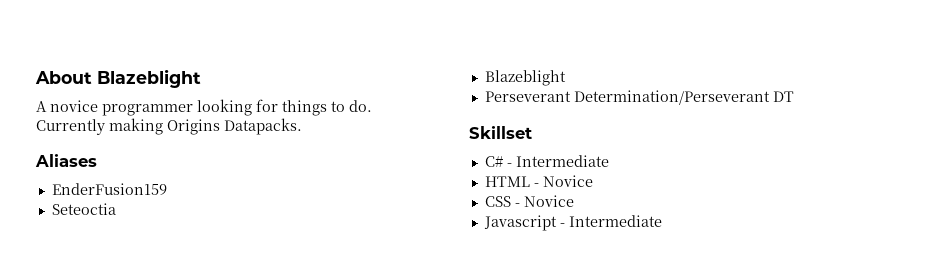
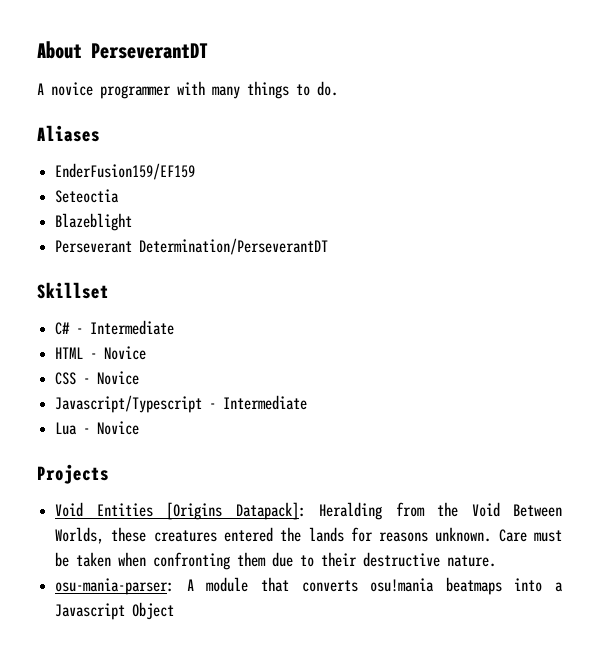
- About Blazeblight
+ About PerseverantDT
- A novice programmer looking for things to do. Currently making Origins Datapacks.
+ A novice programmer with many things to do.
- EnderFusion159
+ EnderFusion159/EF159
- Perseverant Determination/Perseverant DT
+ Perseverant Determination/PerseverantDT
- Javascript - Intermediate
+ Javascript/Typescript - Intermediate
+ Lua - Novice
+ Projects
+ Void Entities [Origins Datapack]: Heralding from the Void Between Worlds, these creatures entered the lands for reasons unknown. Care must be taken when confronting them due to their destructive nature.
+ osu-mania-parser: A module that converts osu!mania beatmaps into a Javascript Object

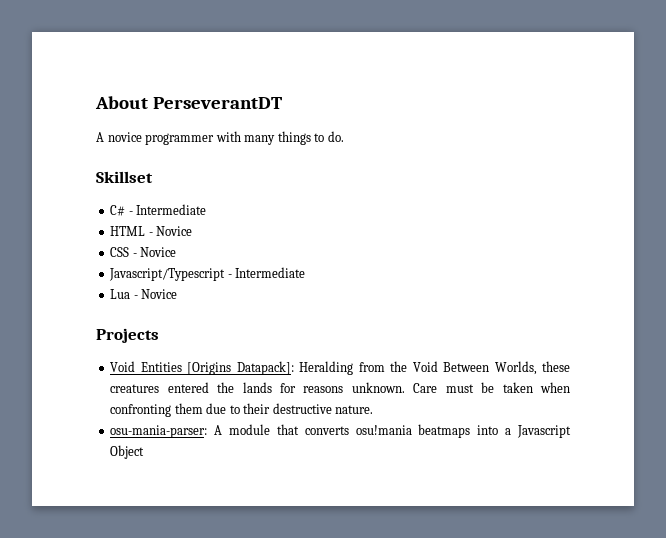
- Aliases
- EnderFusion159/EF159
- Seteoctia
- Blazeblight
- Perseverant Determination/PerseverantDT

